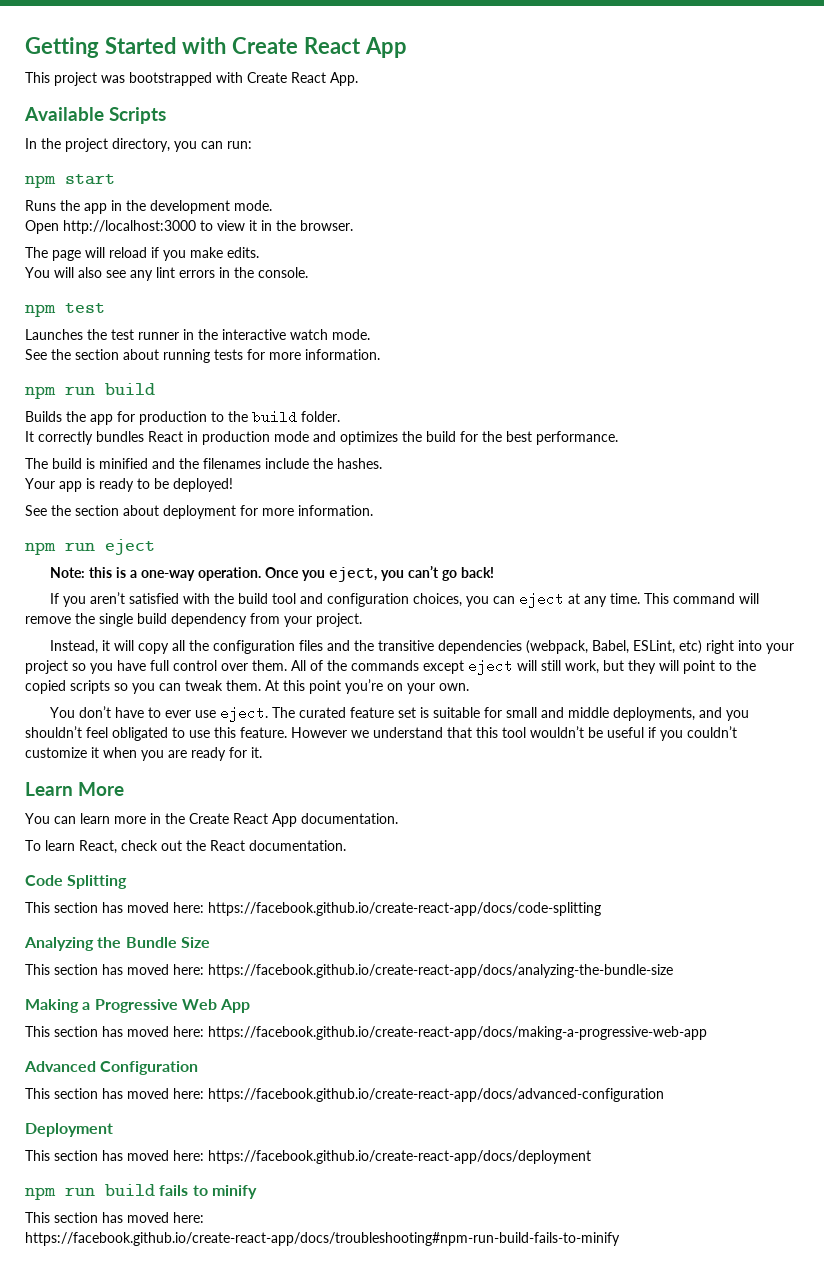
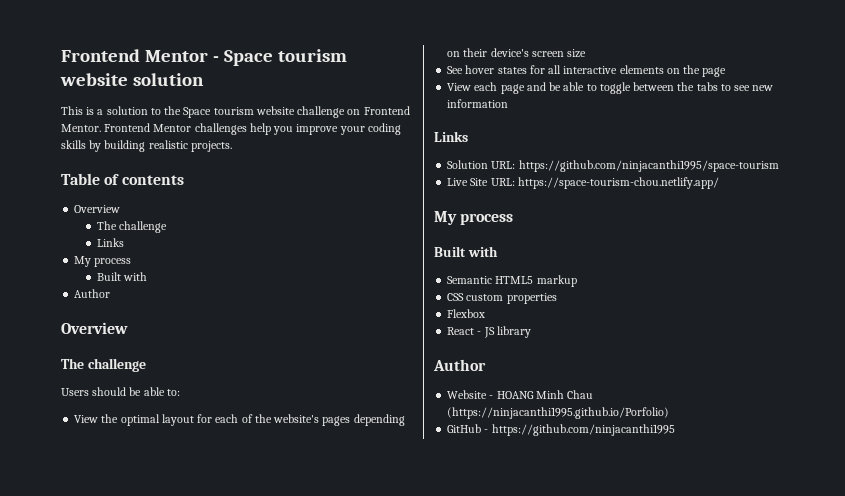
- Getting Started with Create React App
- This project was bootstrapped with Create React App.
- Available Scripts
- In the project directory, you can run:
- npm start
- Runs the app in the development mode.
- Open http://localhost:3000 to view it in the browser.
- The page will reload if you make edits.
- You will also see any lint errors in the console.
- npm test
- Launches the test runner in the interactive watch mode.
- See the section about running tests for more information.
- npm run build
- Builds the app for production to the build folder.
- It correctly bundles React in production mode and optimizes the build for the best performance.
- The build is minified and the filenames include the hashes.
- Your app is ready to be deployed!
- See the section about deployment for more information.
- npm run eject
- Note: this is a one-way operation. Once you eject, you can’t go back!
- If you aren’t satisfied with the build tool and configuration choices, you can eject at any time. This command will remove the single build dependency from your project.
- Instead, it will copy all the configuration files and the transitive dependencies (webpack, Babel, ESLint, etc) right into your project so you have full control over them. All of the commands except eject will still work, but they will point to the copied scripts so you can tweak them. At this point you’re on your own.
- You don’t have to ever use eject. The curated feature set is suitable for small and middle deployments, and you shouldn’t feel obligated to use this feature. However we understand that this tool wouldn’t be useful if you couldn’t customize it when you are ready for it.
- Learn More
- You can learn more in the Create React App documentation.
- To learn React, check out the React documentation.
- Code Splitting
- This section has moved here: https://facebook.github.io/create-react-app/docs/code-splitting
- Analyzing the Bundle Size
- This section has moved here: https://facebook.github.io/create-react-app/docs/analyzing-the-bundle-size
- Making a Progressive Web App
- This section has moved here: https://facebook.github.io/create-react-app/docs/making-a-progressive-web-app
- Advanced Configuration
- This section has moved here: https://facebook.github.io/create-react-app/docs/advanced-configuration
- Deployment
- This section has moved here: https://facebook.github.io/create-react-app/docs/deployment
- npm run build fails to minify
- This section has moved here: https://facebook.github.io/create-react-app/docs/troubleshooting#npm-run-build-fails-to-minify
+ Frontend Mentor - Space tourism website solution
+ This is a solution to the Space tourism website challenge on Frontend Mentor. Frontend Mentor challenges help you improve your coding skills by building realistic projects.
+ Table of contents
+ Overview
+ The challenge
+ Links
+ My process
+ Built with
+ Author
+ Overview
+ The challenge
+ Users should be able to:
+ View the optimal layout for each of the website's pages depending on their device's screen size
+ See hover states for all interactive elements on the page
+ View each page and be able to toggle between the tabs to see new information
+ Links
+ Solution URL: https://github.com/ninjacanthi1995/space-tourism
+ Live Site URL: https://space-tourism-chou.netlify.app/
+ My process
+ Built with
+ Semantic HTML5 markup
+ CSS custom properties
+ Flexbox
+ React - JS library
+ Author
+ Website - HOANG Minh Chau (https://ninjacanthi1995.github.io/Porfolio)
+ GitHub - https://github.com/ninjacanthi1995

